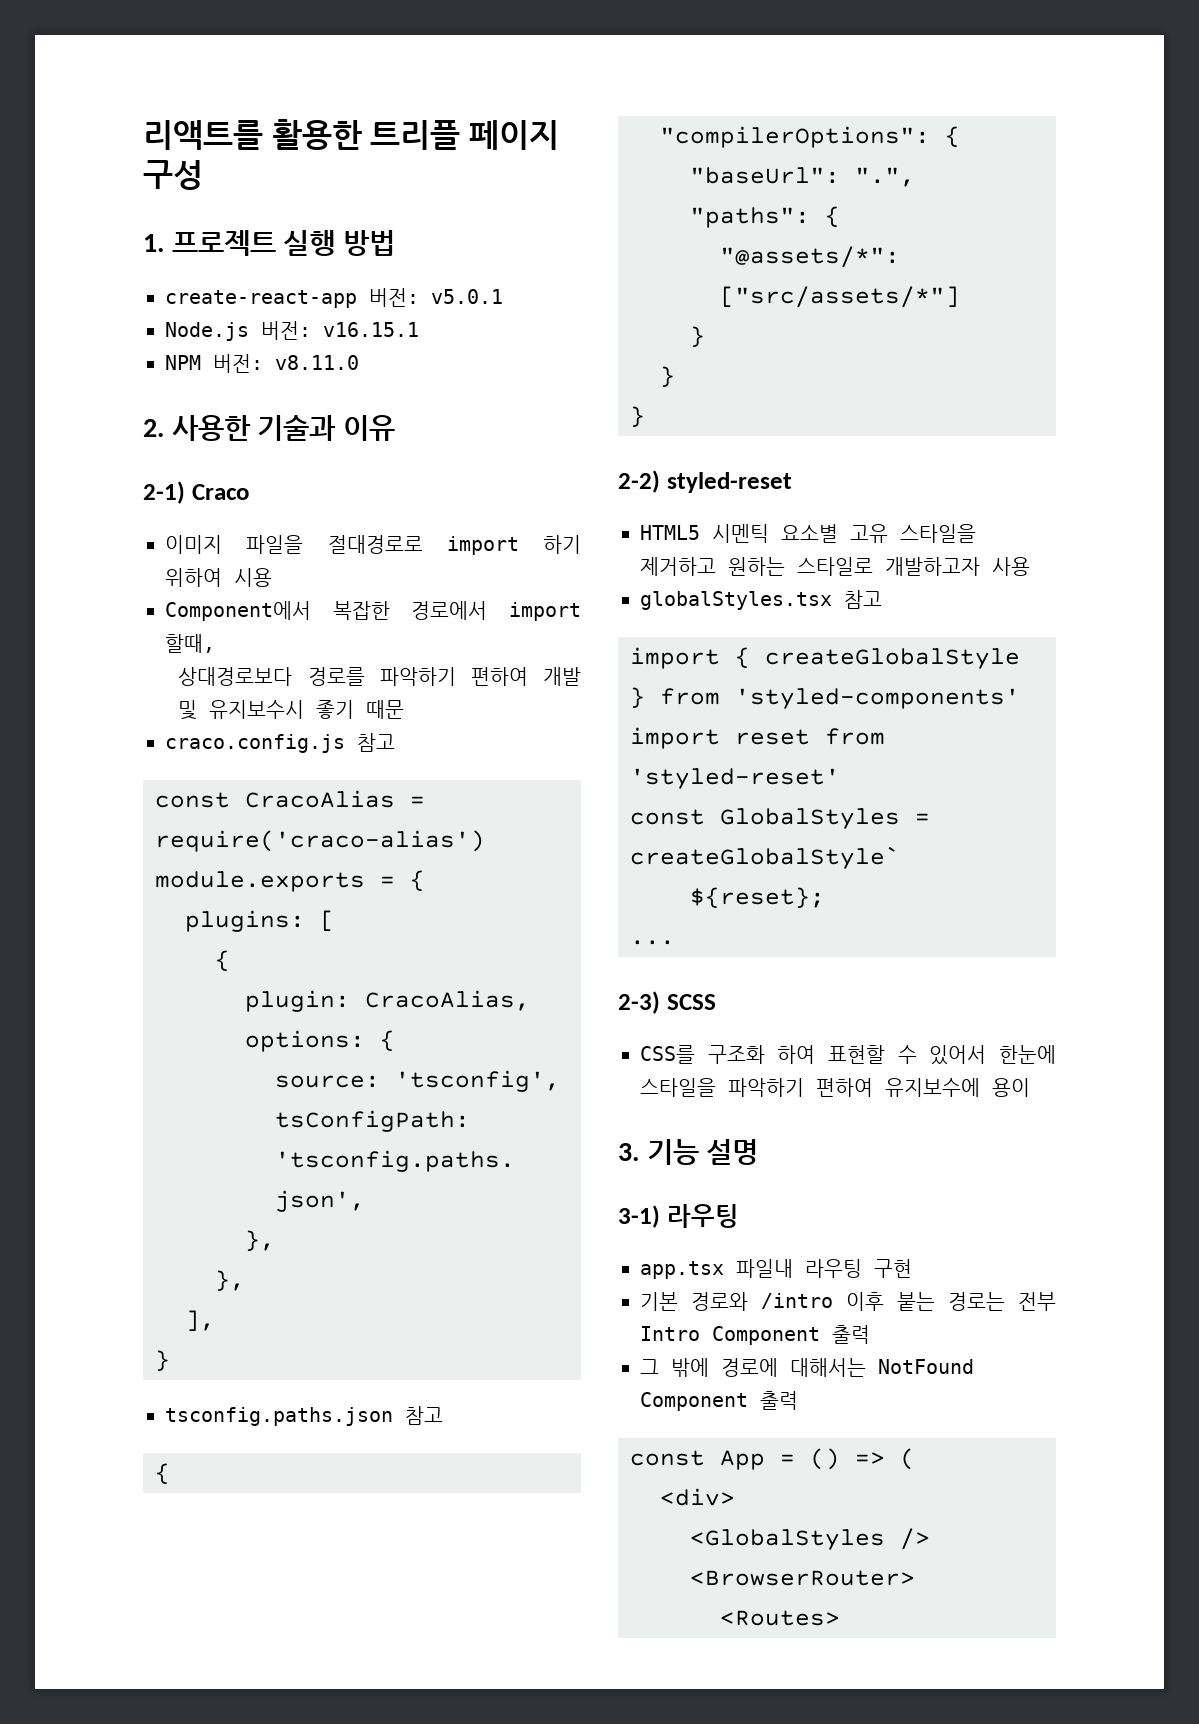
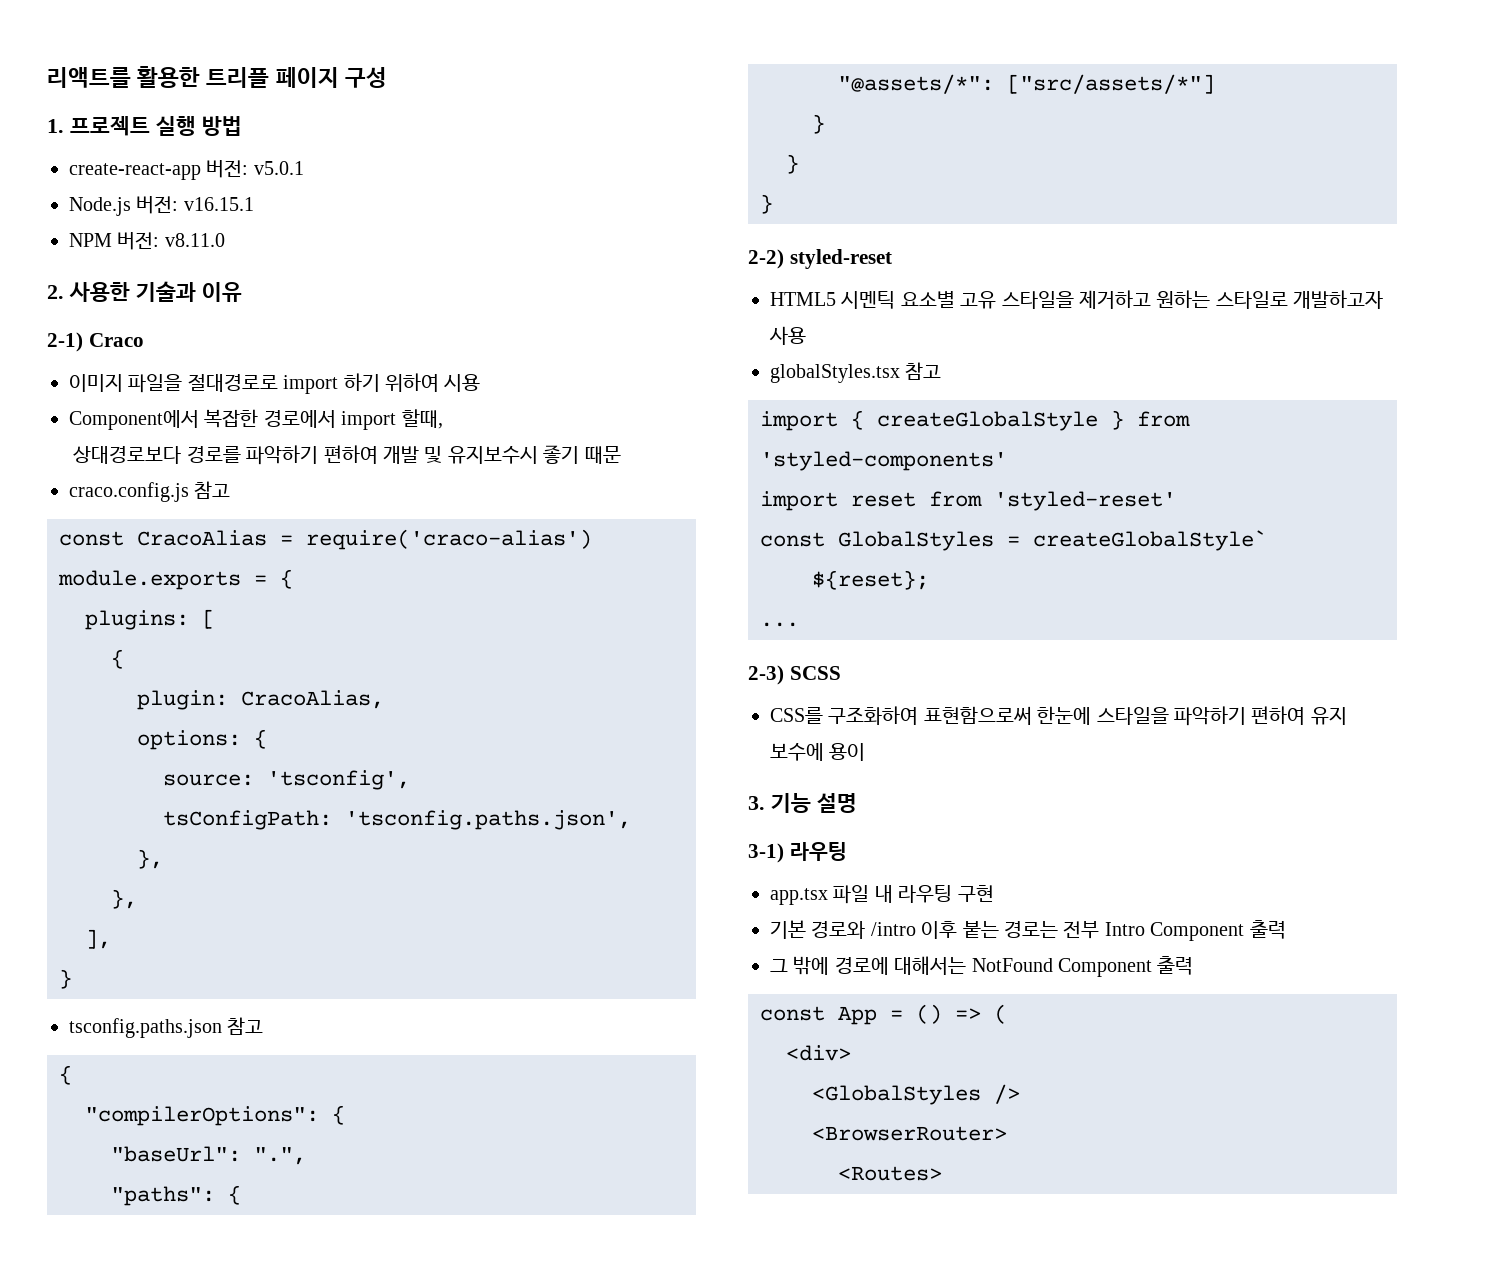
- CSS를 구조화 하여 표현할 수 있어서 한눈에 스타일을 파악하기 편하여 유지보수에 용이
+ CSS를 구조화하여 표현함으로써 한눈에 스타일을 파악하기 편하여 유지 보수에 용이
- app.tsx 파일내 라우팅 구현
+ app.tsx 파일 내 라우팅 구현

